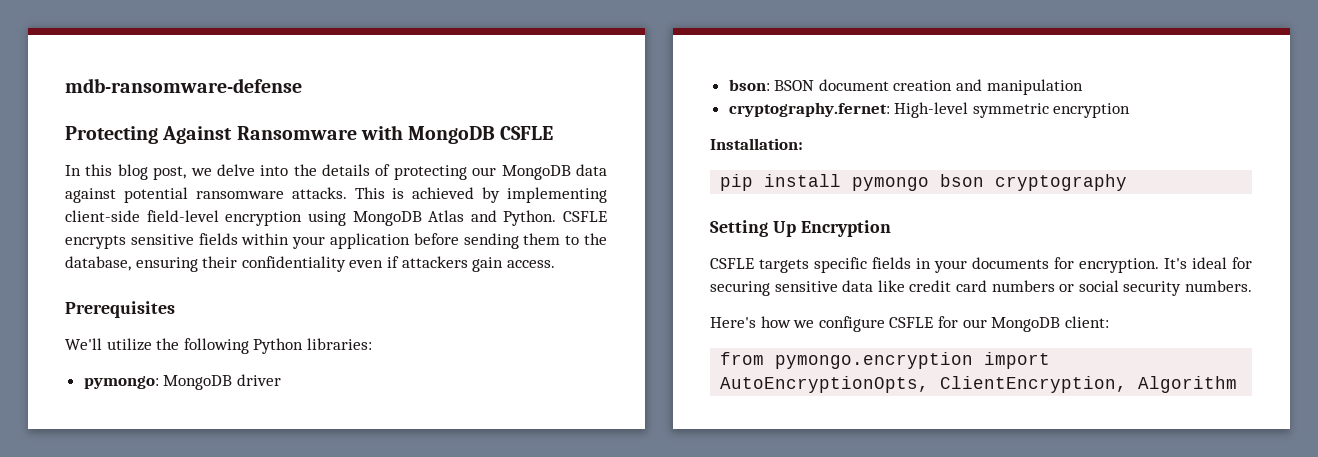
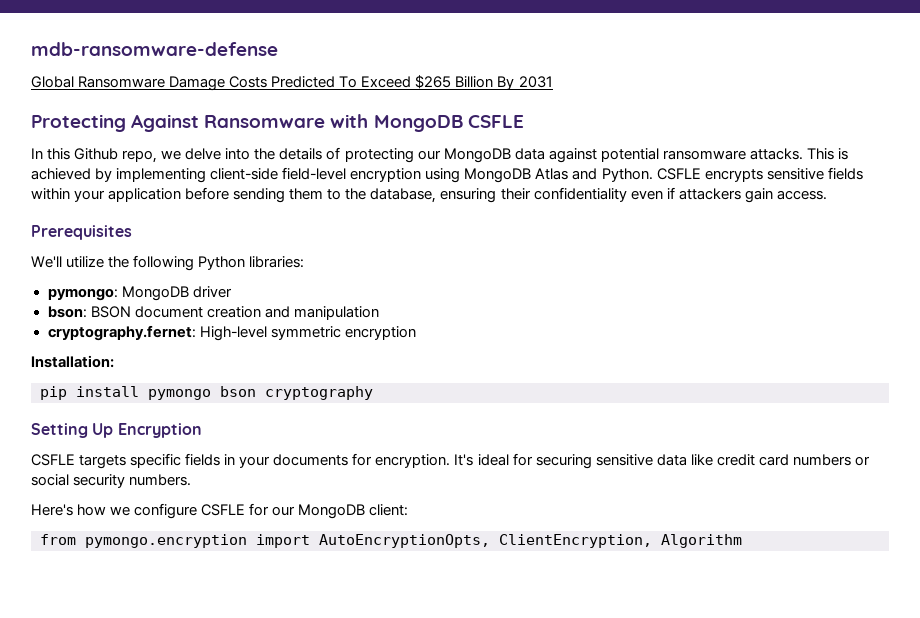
+ Global Ransomware Damage Costs Predicted To Exceed $265 Billion By 2031
- In this blog post, we delve into the details of protecting our MongoDB data against potential ransomware attacks.
+ In this Github repo, we delve into the details of protecting our MongoDB data against potential ransomware attacks.

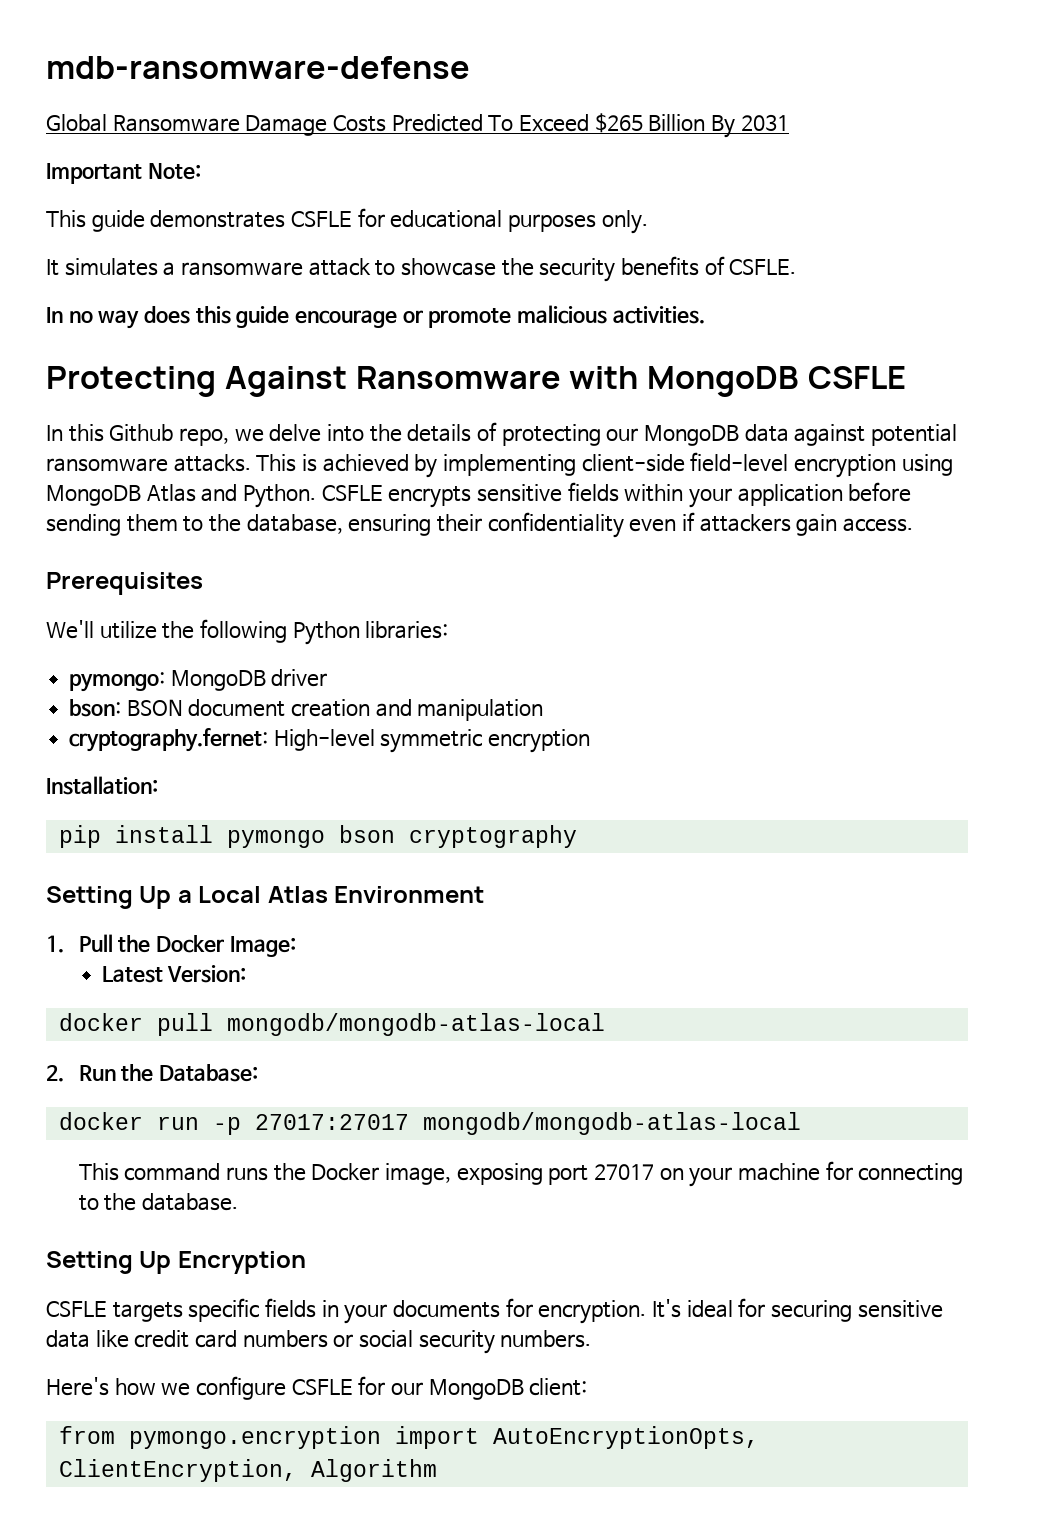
+ Important Note:
+ This guide demonstrates CSFLE for educational purposes only.
+ It simulates a ransomware attack to showcase the security benefits of CSFLE.
+ In no way does this guide encourage or promote malicious activities.
+ Setting Up a Local Atlas Environment
+ 1. Pull the Docker Image:
+ Latest Version:
+ docker pull mongodb/mongodb-atlas-local
+ 2. Run the Database:
+ docker run -p 27017:27017 mongodb/mongodb-atlas-local
+ This command runs the Docker image, exposing port 27017 on your machine for connecting to the database.

